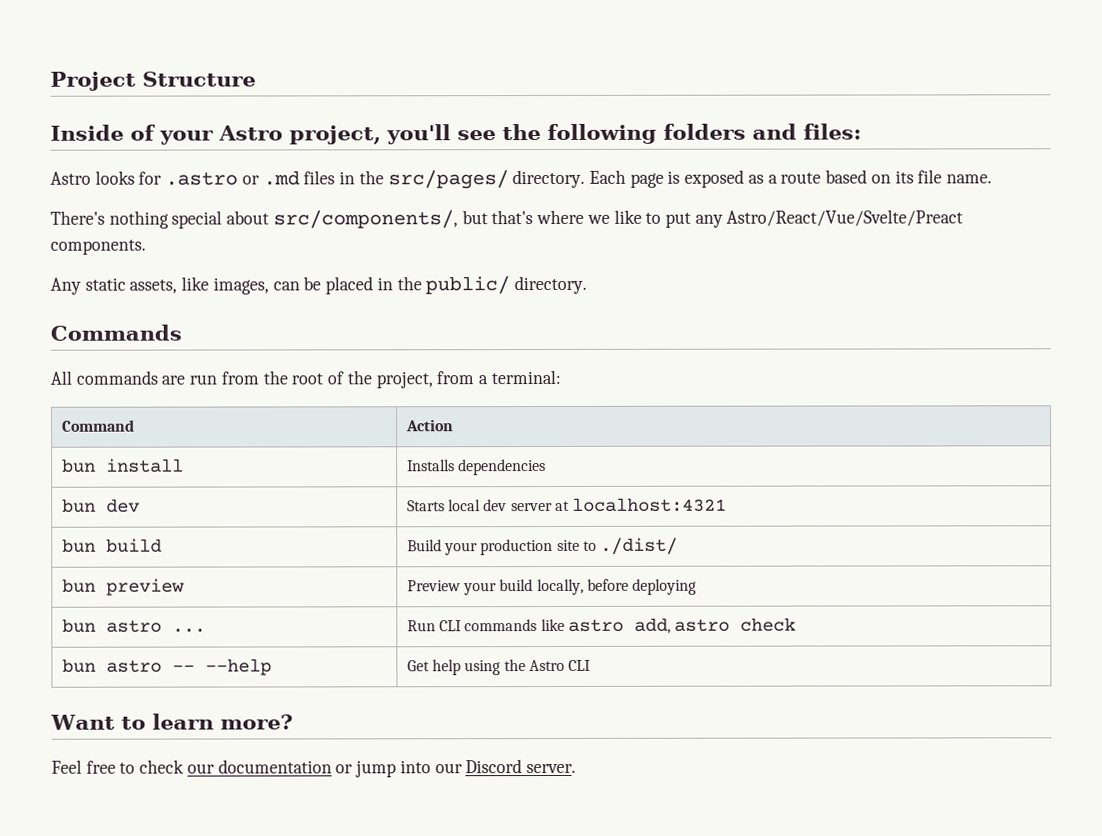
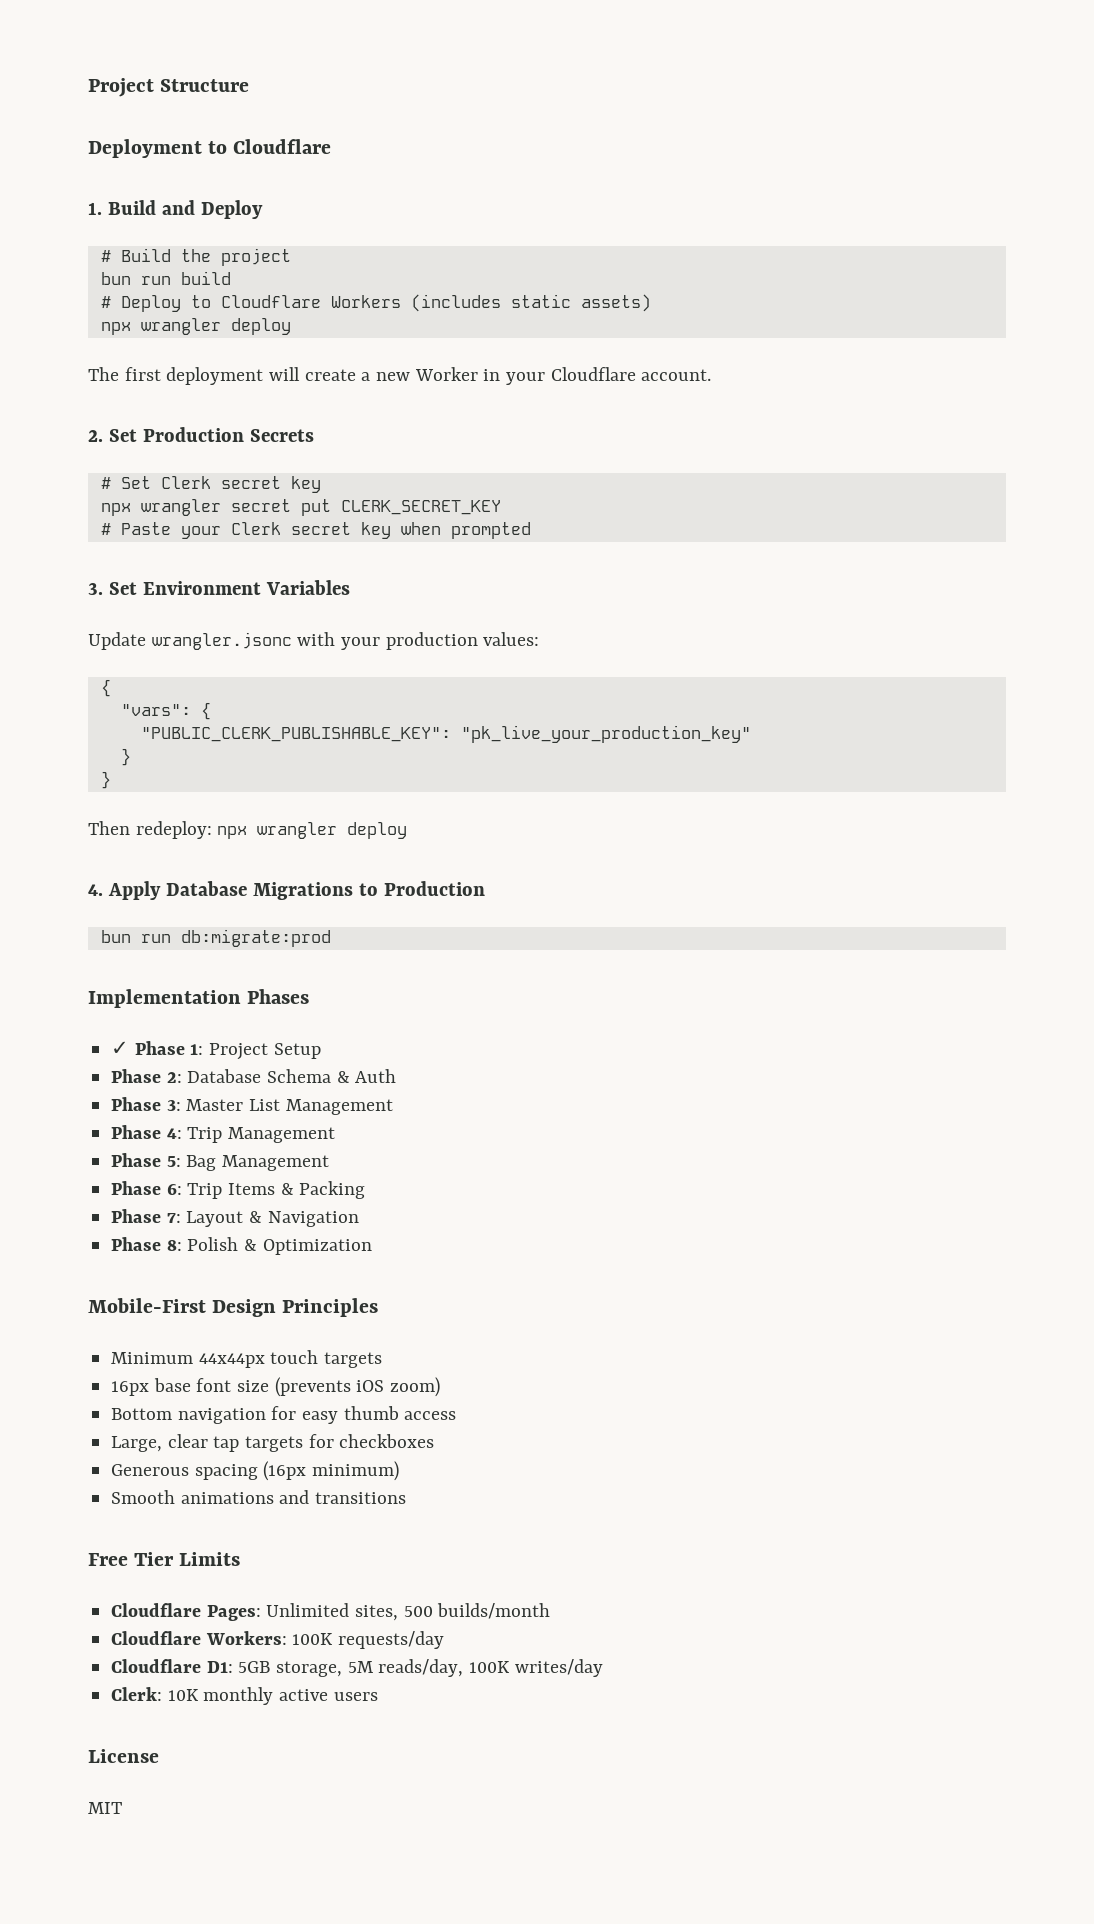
- Inside of your Astro project, you'll see the following folders and files:
- Astro looks for .astro or .md files in the src/pages/ directory. Each page is exposed as a route based on its file name.
- There's nothing special about src/components/, but that's where we like to put any Astro/React/Vue/Svelte/Preact components.
- Any static assets, like images, can be placed in the public/ directory.
- Commands
- All commands are run from the root of the project, from a terminal:
- Command | Action
- bun install | Installs dependencies
- bun dev | Starts local dev server at localhost:4321
- bun build | Build your production site to ./dist/
- bun preview | Preview your build locally, before deploying
- bun astro ... | Run CLI commands like astro add, astro check
- bun astro -- --help | Get help using the Astro CLI
- Want to learn more?
- Feel free to check our documentation or jump into our Discord server.
+ Deployment to Cloudflare
+ 1. Build and Deploy
+ # Build the project
+ bun run build
+ # Deploy to Cloudflare Workers (includes static assets)
+ npx wrangler deploy
+ The first deployment will create a new Worker in your Cloudflare account.
+ 2. Set Production Secrets
+ # Set Clerk secret key
+ npx wrangler secret put CLERK_SECRET_KEY
+ # Paste your Clerk secret key when prompted
+ 3. Set Environment Variables
+ Update wrangler.jsonc with your production values:
+ {
+ "vars": {
+ "PUBLIC_CLERK_PUBLISHABLE_KEY": "pk_live_your_production_key"
+ }
+ }
+ Then redeploy: npx wrangler deploy
+ 4. Apply Database Migrations to Production
+ bun run db:migrate:prod
+ Implementation Phases
+ ✓ Phase 1: Project Setup
+ Phase 2: Database Schema & Auth
+ Phase 3: Master List Management
+ Phase 4: Trip Management
+ Phase 5: Bag Management
+ Phase 6: Trip Items & Packing
+ Phase 7: Layout & Navigation
+ Phase 8: Polish & Optimization
+ Mobile-First Design Principles
+ Minimum 44x44px touch targets
+ 16px base font size (prevents iOS zoom)
+ Bottom navigation for easy thumb access
+ Large, clear tap targets for checkboxes
+ Generous spacing (16px minimum)
+ Smooth animations and transitions
+ Free Tier Limits
+ Cloudflare Pages: Unlimited sites, 500 builds/month
+ Cloudflare Workers: 100K requests/day
+ Cloudflare D1: 5GB storage, 5M reads/day, 100K writes/day
+ Clerk: 10K monthly active users
+ License
+ MIT

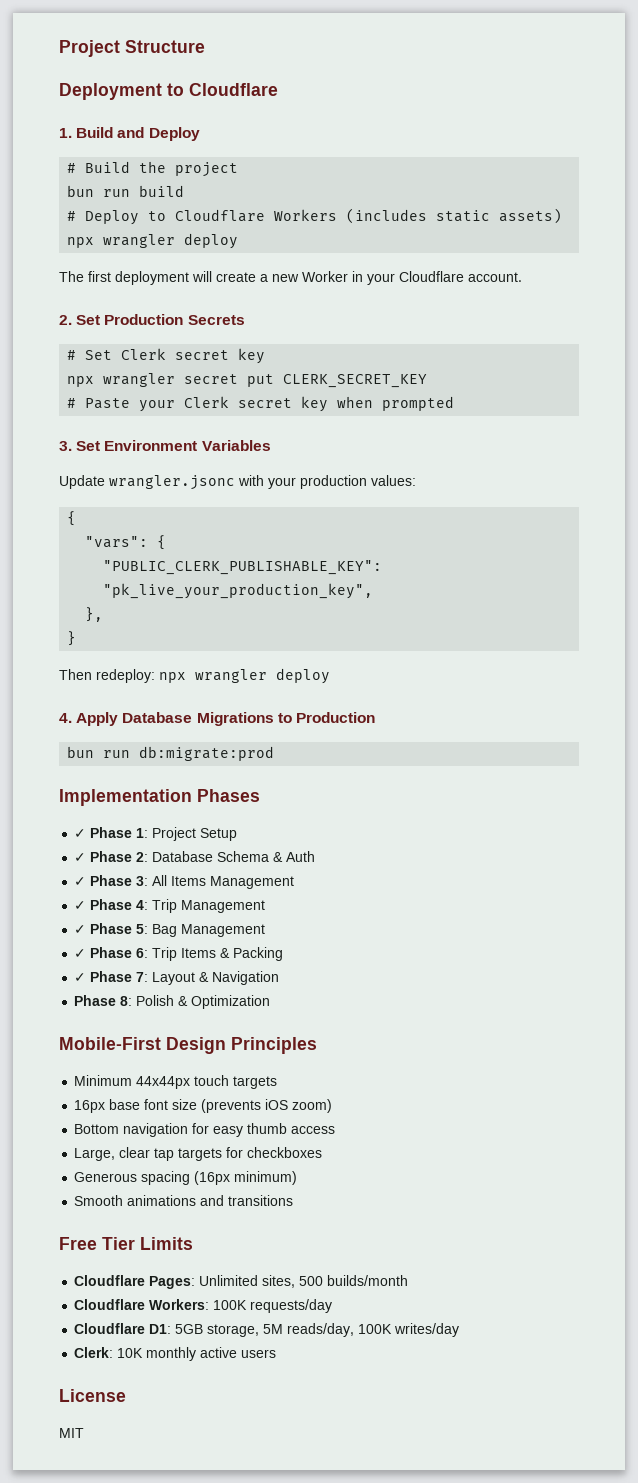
- "PUBLIC_CLERK_PUBLISHABLE_KEY": "pk_live_your_production_key"
- }
+ "PUBLIC_CLERK_PUBLISHABLE_KEY": "pk_live_your_production_key",
+ },
- Phase 2: Database Schema & Auth
+ ✓ Phase 2: Database Schema & Auth
- Phase 3: Master List Management
- Phase 4: Trip Management
+ ✓ Phase 3: All Items Management
+ ✓ Phase 4: Trip Management
- Phase 5: Bag Management
+ ✓ Phase 5: Bag Management
- Phase 6: Trip Items & Packing
+ ✓ Phase 6: Trip Items & Packing
- Phase 7: Layout & Navigation
+ ✓ Phase 7: Layout & Navigation

